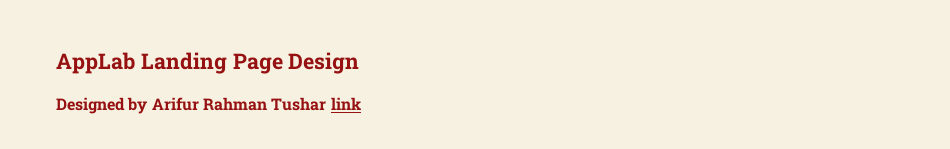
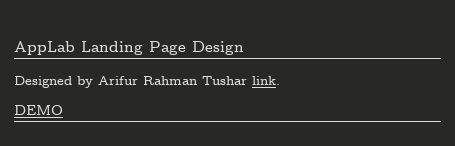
- Designed by Arifur Rahman Tushar link
+ Designed by Arifur Rahman Tushar link.
+ DEMO

